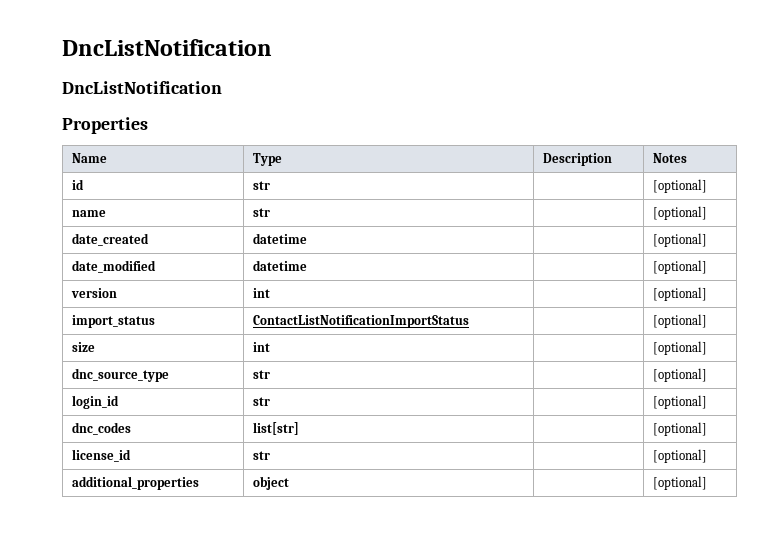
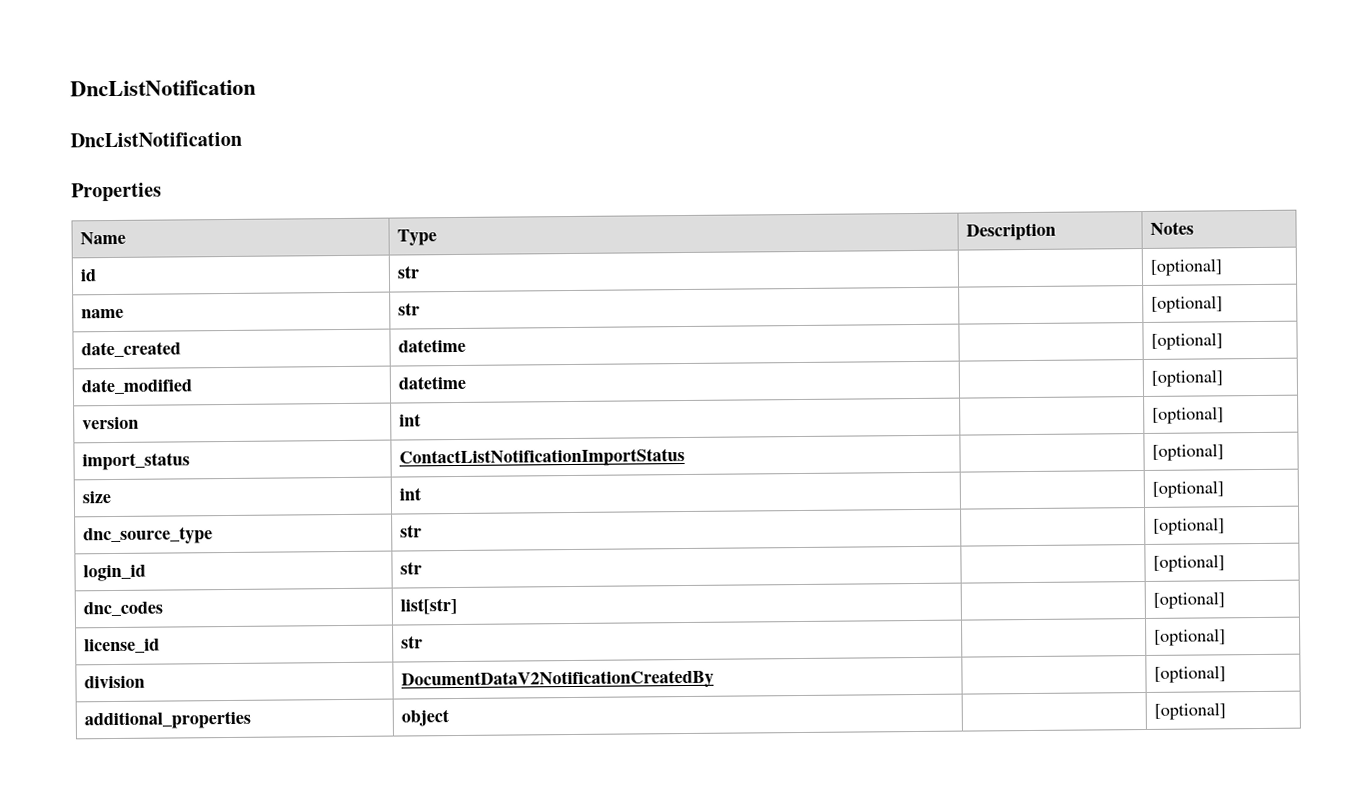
+ division | DocumentDataV2NotificationCreatedBy | | [optional]

